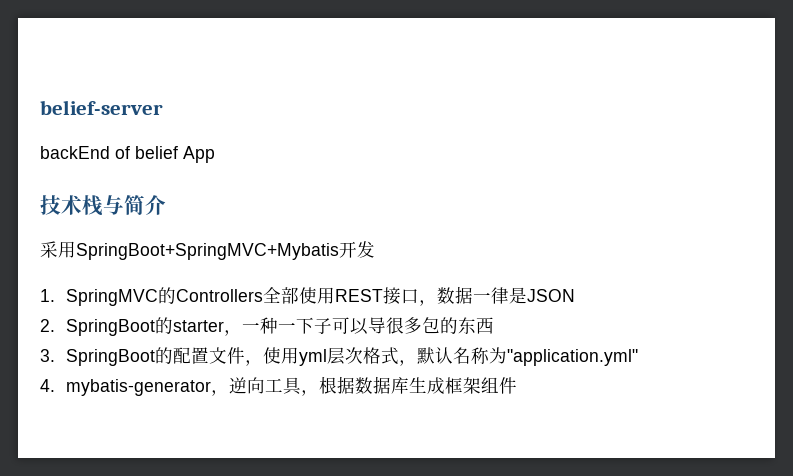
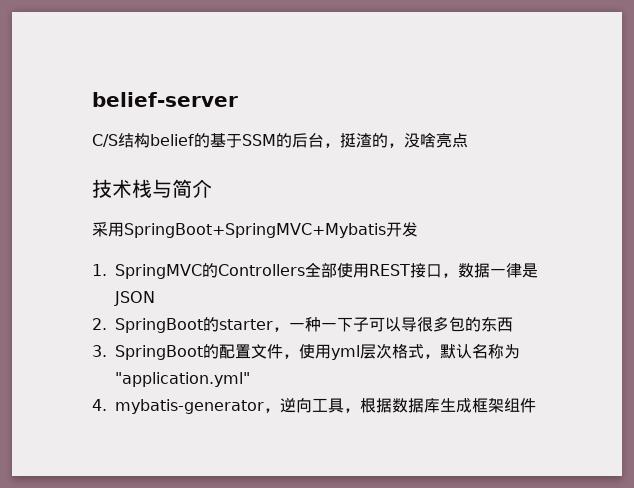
- backEnd of belief App
+ C/S结构belief的基于SSM的后台，挺渣的，没啥亮点

